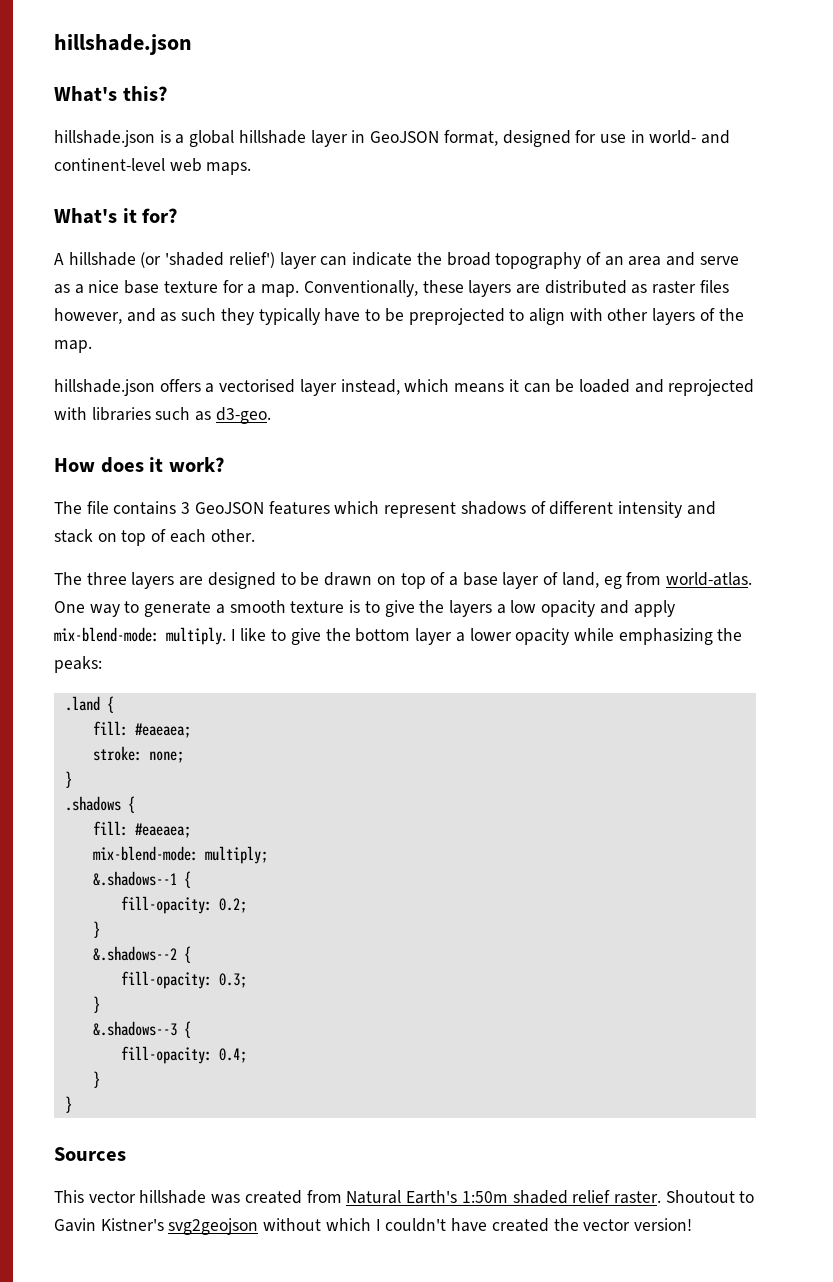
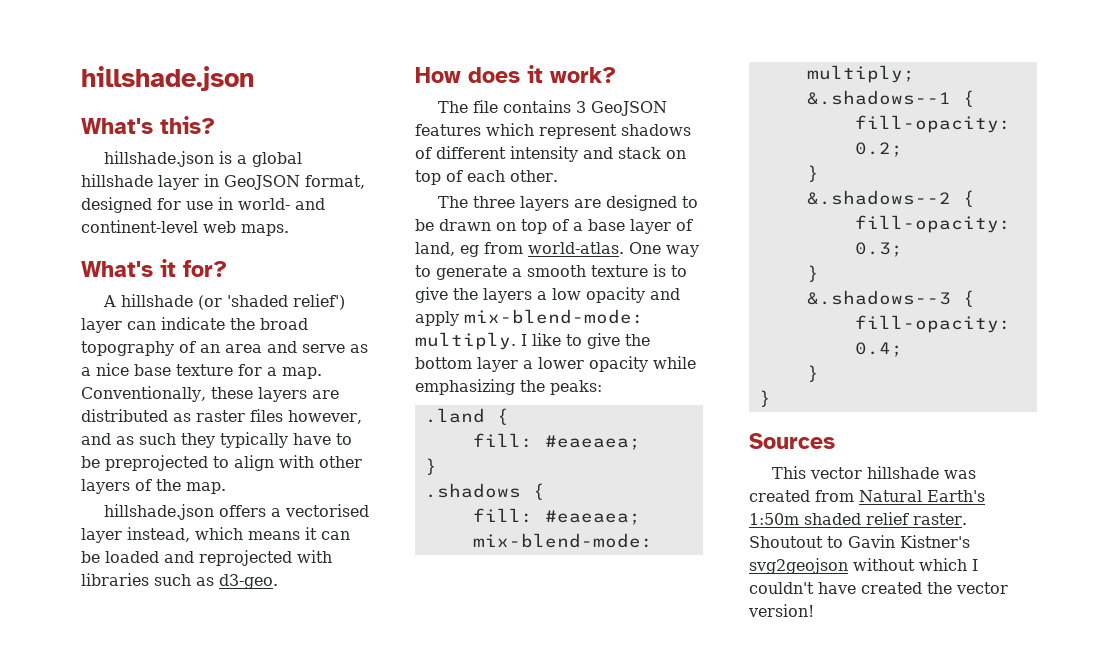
- stroke: none;

